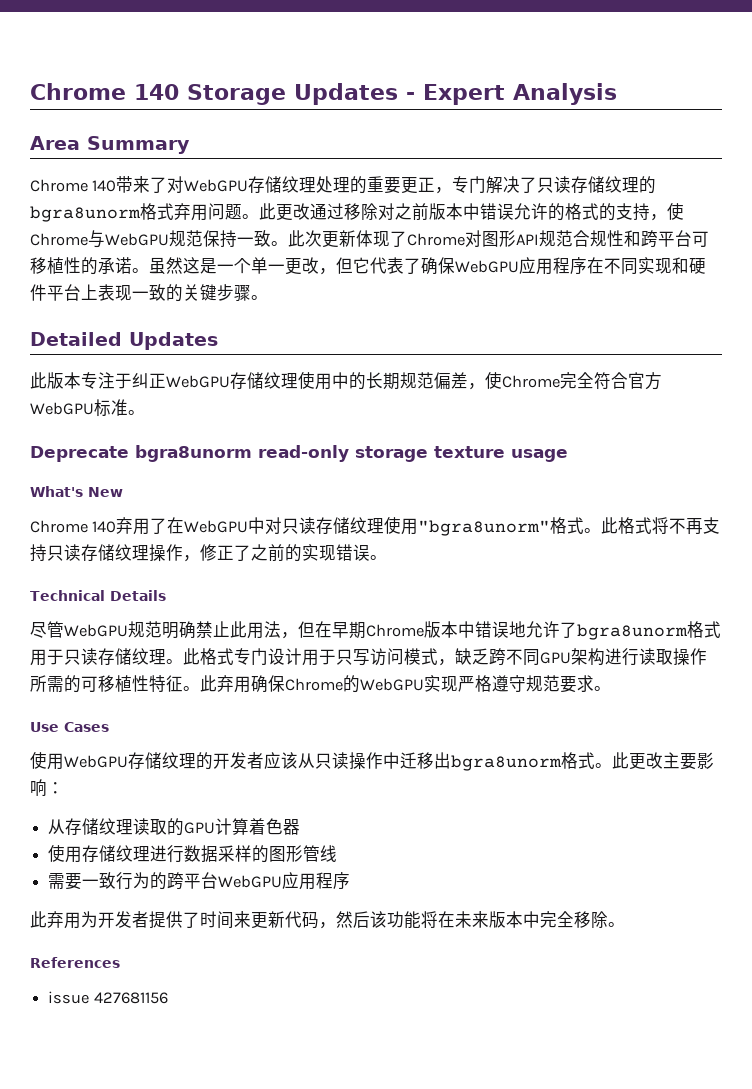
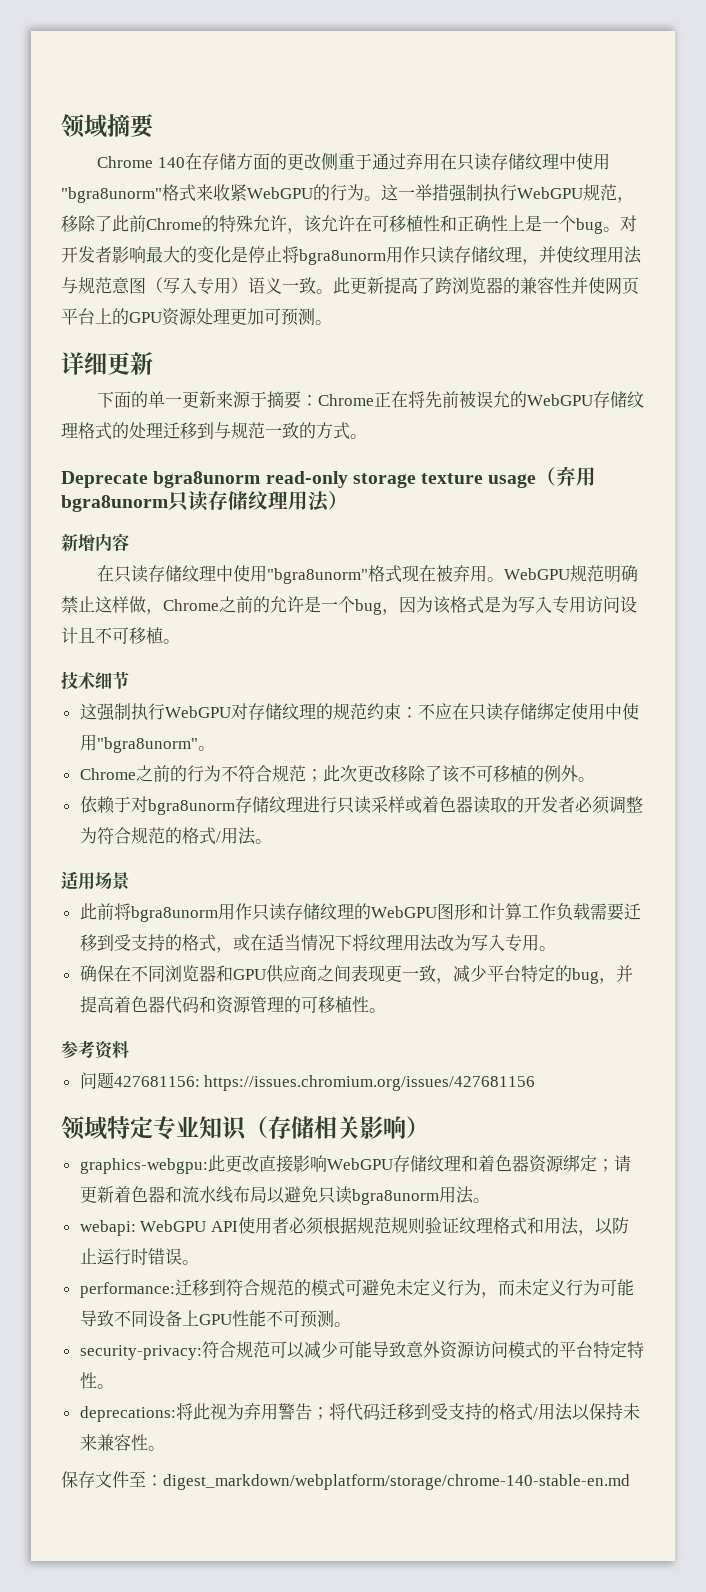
- Chrome 140 Storage Updates - Expert Analysis
- Area Summary
- Chrome 140带来了对WebGPU存储纹理处理的重要更正，专门解决了只读存储纹理的bgra8unorm格式弃用问题。此更改通过移除对之前版本中错误允许的格式的支持，使Chrome与WebGPU规范保持一致。此次更新体现了Chrome对图形API规范合规性和跨平台可移植性的承诺。虽然这是一个单一更改，但它代表了确保WebGPU应用程序在不同实现和硬件平台上表现一致的关键步骤。
- Detailed Updates
- 此版本专注于纠正WebGPU存储纹理使用中的长期规范偏差，使Chrome完全符合官方WebGPU标准。
+ 领域摘要
+ Chrome 140在存储方面的更改侧重于通过弃用在只读存储纹理中使用"bgra8unorm"格式来收紧WebGPU的行为。这一举措强制执行WebGPU规范，移除了此前Chrome的特殊允许，该允许在可移植性和正确性上是一个bug。对开发者影响最大的变化是停止将bgra8unorm用作只读存储纹理，并使纹理用法与规范意图（写入专用）语义一致。此更新提高了跨浏览器的兼容性并使网页平台上的GPU资源处理更加可预测。
+ 详细更新
+ 下面的单一更新来源于摘要：Chrome正在将先前被误允的WebGPU存储纹理格式的处理迁移到与规范一致的方式。
- Deprecate bgra8unorm read-only storage texture usage
- What's New
- Chrome 140弃用了在WebGPU中对只读存储纹理使用"bgra8unorm"格式。此格式将不再支持只读存储纹理操作，修正了之前的实现错误。
- Technical Details
- 尽管WebGPU规范明确禁止此用法，但在早期Chrome版本中错误地允许了bgra8unorm格式用于只读存储纹理。此格式专门设计用于只写访问模式，缺乏跨不同GPU架构进行读取操作所需的可移植性特征。此弃用确保Chrome的WebGPU实现严格遵守规范要求。
- Use Cases
- 使用WebGPU存储纹理的开发者应该从只读操作中迁移出bgra8unorm格式。此更改主要影响：
- 从存储纹理读取的GPU计算着色器
- 使用存储纹理进行数据采样的图形管线
- 需要一致行为的跨平台WebGPU应用程序
- 此弃用为开发者提供了时间来更新代码，然后该功能将在未来版本中完全移除。
- References
- issue 427681156
+ Deprecate bgra8unorm read-only storage texture usage（弃用bgra8unorm只读存储纹理用法）
+ 新增内容
+ 在只读存储纹理中使用"bgra8unorm"格式现在被弃用。WebGPU规范明确禁止这样做，Chrome之前的允许是一个bug，因为该格式是为写入专用访问设计且不可移植。
+ 技术细节
+ 这强制执行WebGPU对存储纹理的规范约束：不应在只读存储绑定使用中使用"bgra8unorm"。
+ Chrome之前的行为不符合规范；此次更改移除了该不可移植的例外。
+ 依赖于对bgra8unorm存储纹理进行只读采样或着色器读取的开发者必须调整为符合规范的格式/用法。
+ 适用场景
+ 此前将bgra8unorm用作只读存储纹理的WebGPU图形和计算工作负载需要迁移到受支持的格式，或在适当情况下将纹理用法改为写入专用。
+ 确保在不同浏览器和GPU供应商之间表现更一致，减少平台特定的bug，并提高着色器代码和资源管理的可移植性。
+ 参考资料
+ 问题427681156: https://issues.chromium.org/issues/427681156
+ 领域特定专业知识（存储相关影响）
+ graphics-webgpu:此更改直接影响WebGPU存储纹理和着色器资源绑定；请更新着色器和流水线布局以避免只读bgra8unorm用法。
+ webapi: WebGPU API使用者必须根据规范规则验证纹理格式和用法，以防止运行时错误。
+ performance:迁移到符合规范的模式可避免未定义行为，而未定义行为可能导致不同设备上GPU性能不可预测。
+ security-privacy:符合规范可以减少可能导致意外资源访问模式的平台特定特性。
+ deprecations:将此视为弃用警告；将代码迁移到受支持的格式/用法以保持未来兼容性。
+ 保存文件至：digest_markdown/webplatform/storage/chrome-140-stable-en.md

